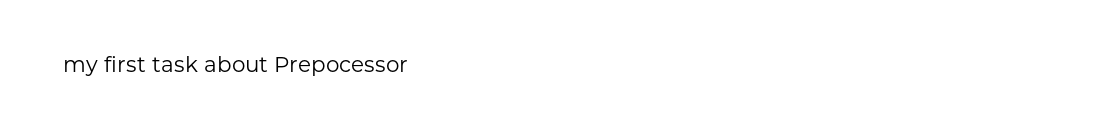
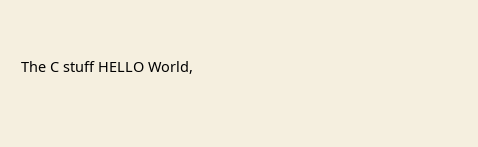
- my first task about Prepocessor
+ The C stuff HELLO World,

